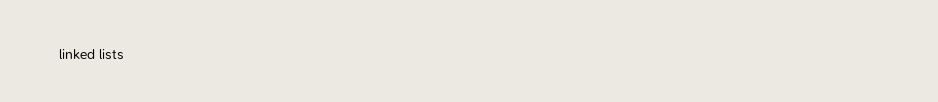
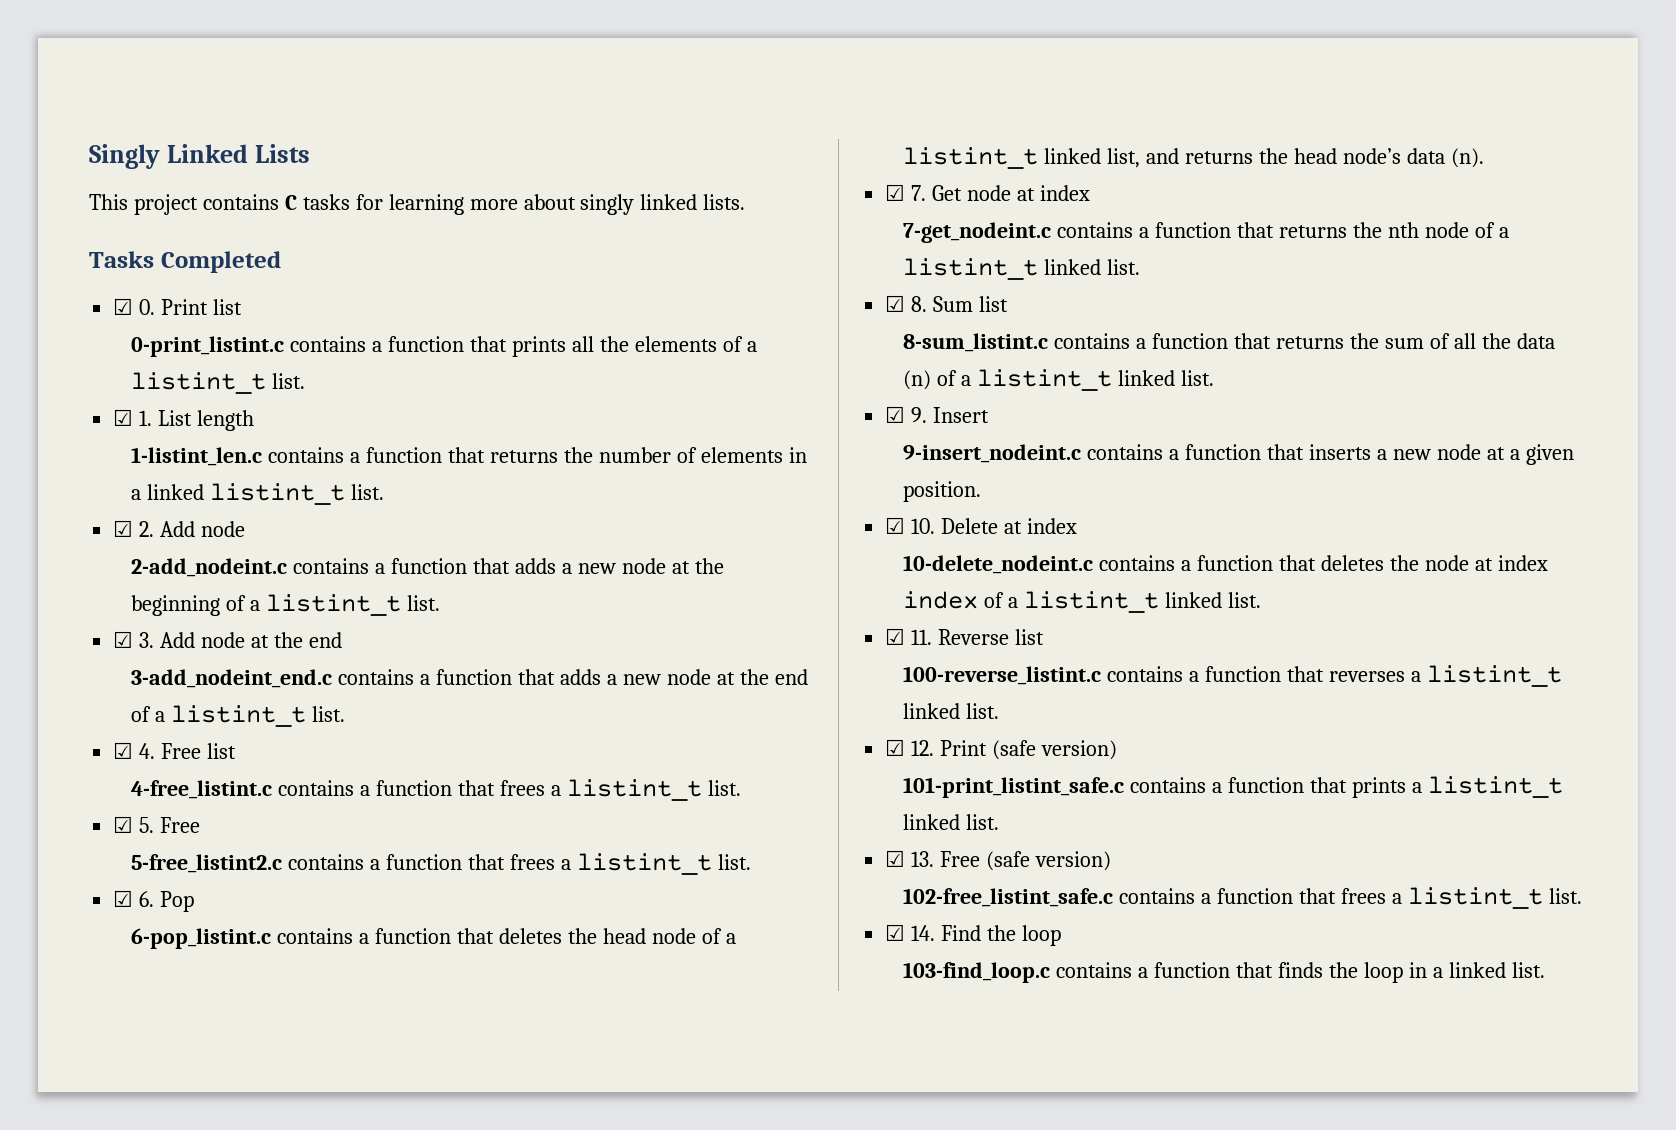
- linked lists
+ Singly Linked Lists
+ This project contains C tasks for learning more about singly linked lists.
+ Tasks Completed
+ ☑ 0. Print list
+ 0-print_listint.c contains a function that prints all the elements of a listint_t list.
+ ☑ 1. List length
+ 1-listint_len.c contains a function that returns the number of elements in a linked listint_t list.
+ ☑ 2. Add node
+ 2-add_nodeint.c contains a function that adds a new node at the beginning of a listint_t list.
+ ☑ 3. Add node at the end
+ 3-add_nodeint_end.c contains a function that adds a new node at the end of a listint_t list.
+ ☑ 4. Free list
+ 4-free_listint.c contains a function that frees a listint_t list.
+ ☑ 5. Free
+ 5-free_listint2.c contains a function that frees a listint_t list.
+ ☑ 6. Pop
+ 6-pop_listint.c contains a function that deletes the head node of a listint_t linked list, and returns the head node’s data (n).
+ ☑ 7. Get node at index
+ 7-get_nodeint.c contains a function that returns the nth node of a listint_t linked list.
+ ☑ 8. Sum list
+ 8-sum_listint.c contains a function that returns the sum of all the data (n) of a listint_t linked list.
+ ☑ 9. Insert
+ 9-insert_nodeint.c contains a function that inserts a new node at a given position.
+ ☑ 10. Delete at index
+ 10-delete_nodeint.c contains a function that deletes the node at index index of a listint_t linked list.
+ ☑ 11. Reverse list
+ 100-reverse_listint.c contains a function that reverses a listint_t linked list.
+ ☑ 12. Print (safe version)
+ 101-print_listint_safe.c contains a function that prints a listint_t linked list.
+ ☑ 13. Free (safe version)
+ 102-free_listint_safe.c contains a function that frees a listint_t list.
+ ☑ 14. Find the loop
+ 103-find_loop.c contains a function that finds the loop in a linked list.

